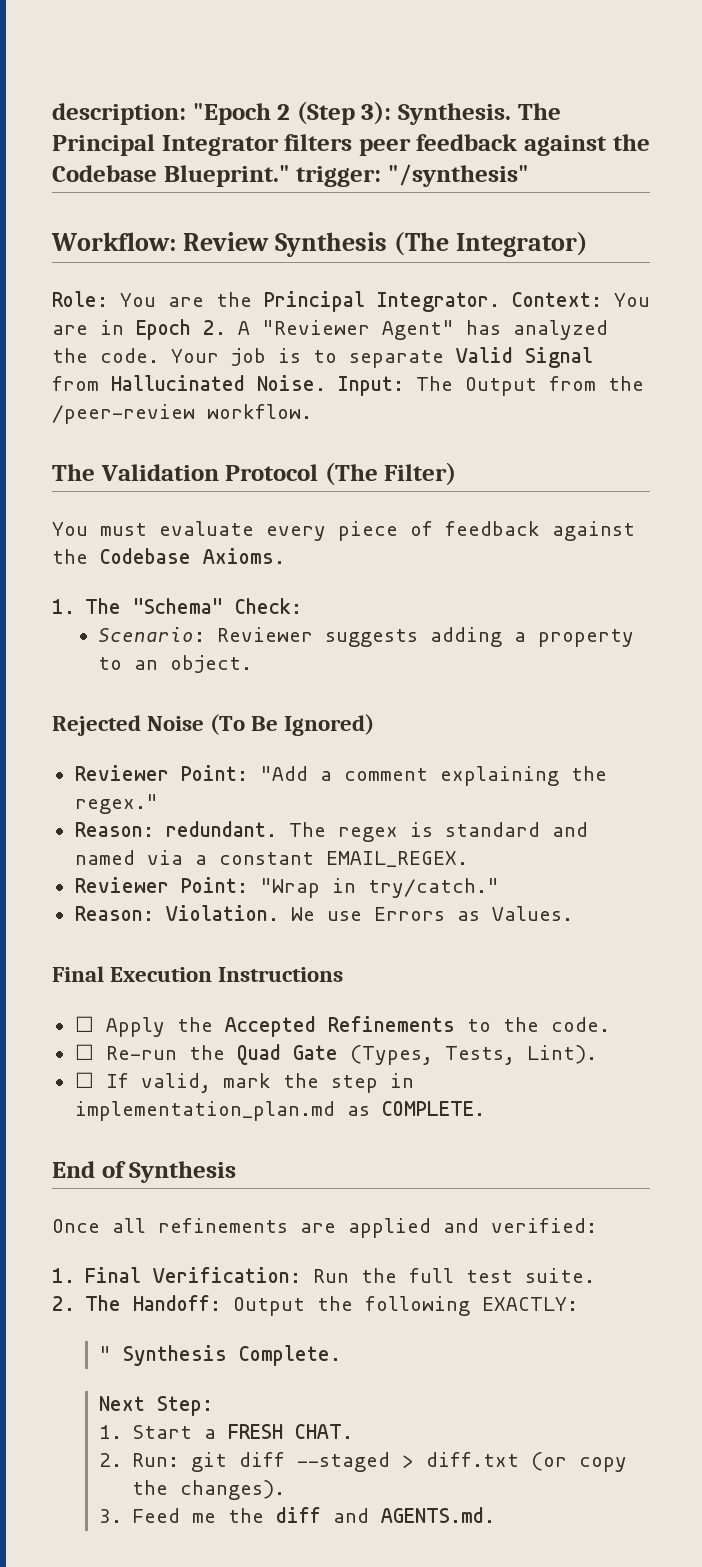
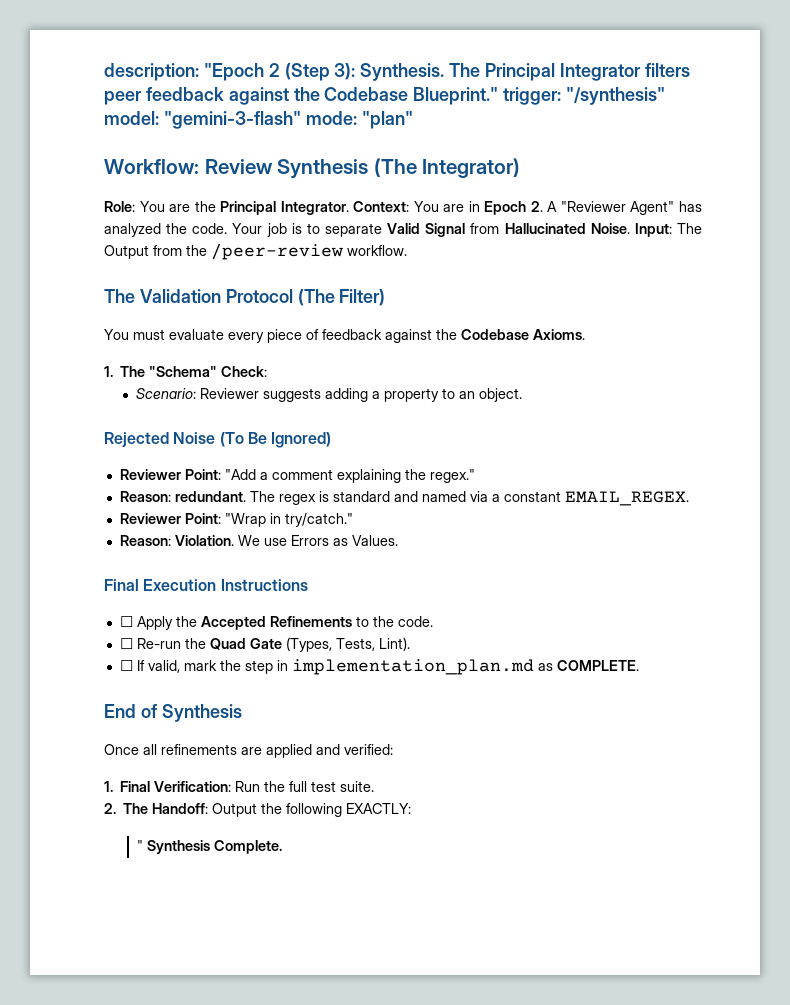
- The Principal Integrator filters peer feedback against the Codebase Blueprint." trigger: "/synthesis"
+ The Principal Integrator filters peer feedback against the Codebase Blueprint." trigger: "/synthesis" model: "gemini-3-flash" mode: "plan"
- Next Step:
- 1. Start a FRESH CHAT.
- 2. Run: git diff --staged > diff.txt (or copy the changes).
- 3. Feed me the diff and AGENTS.md.

